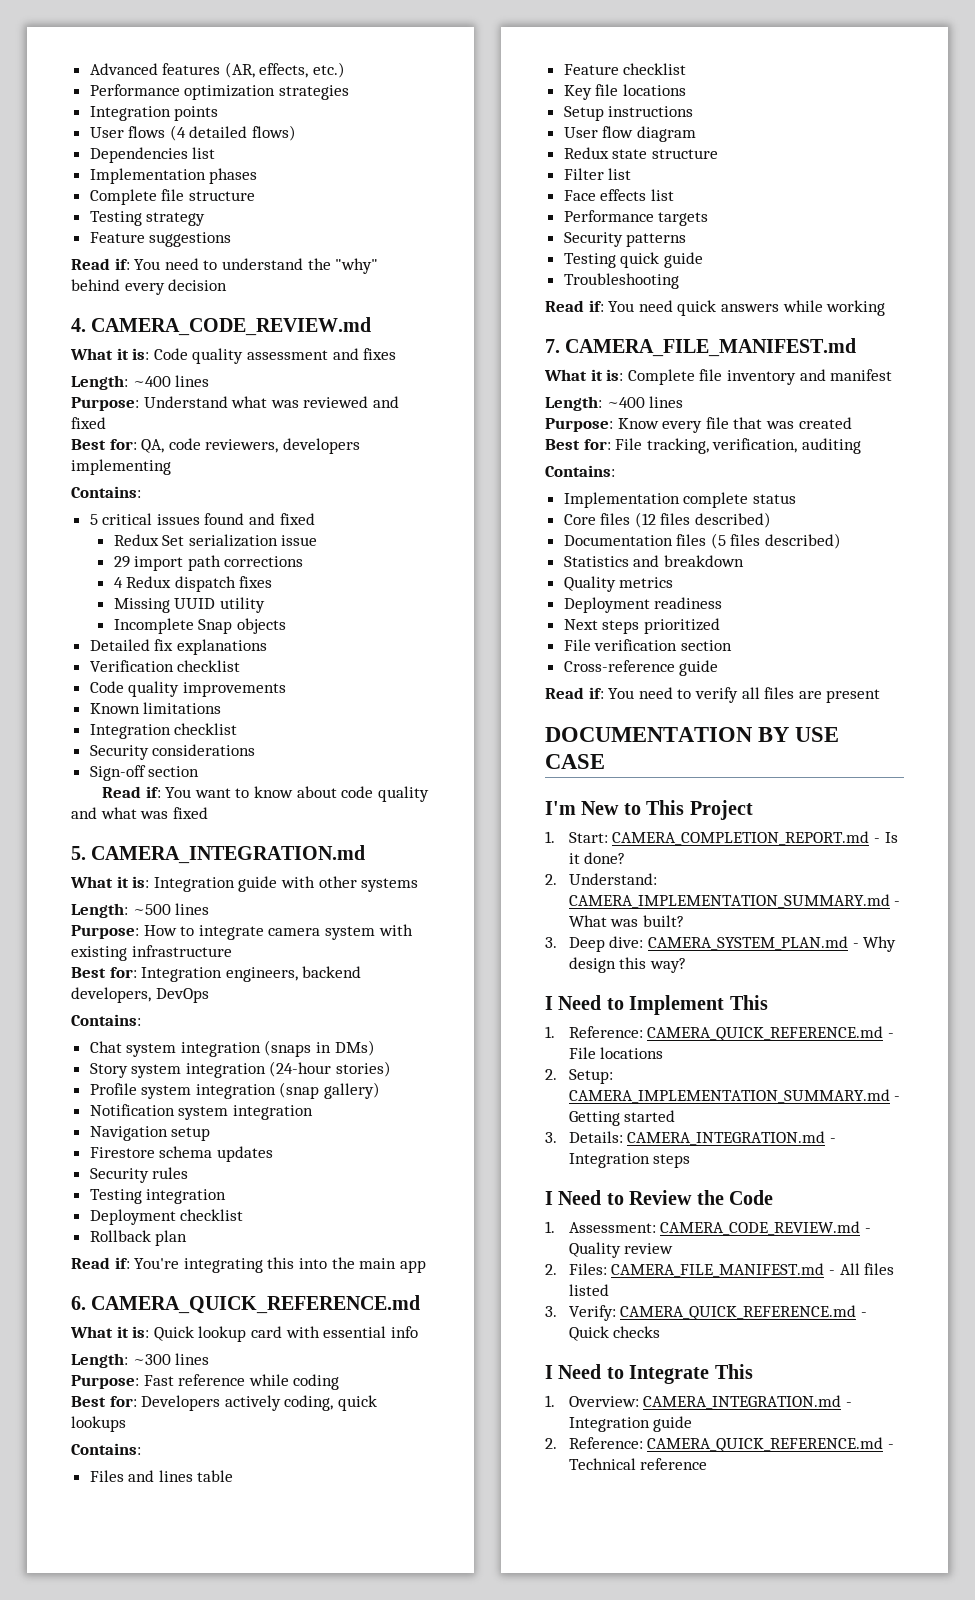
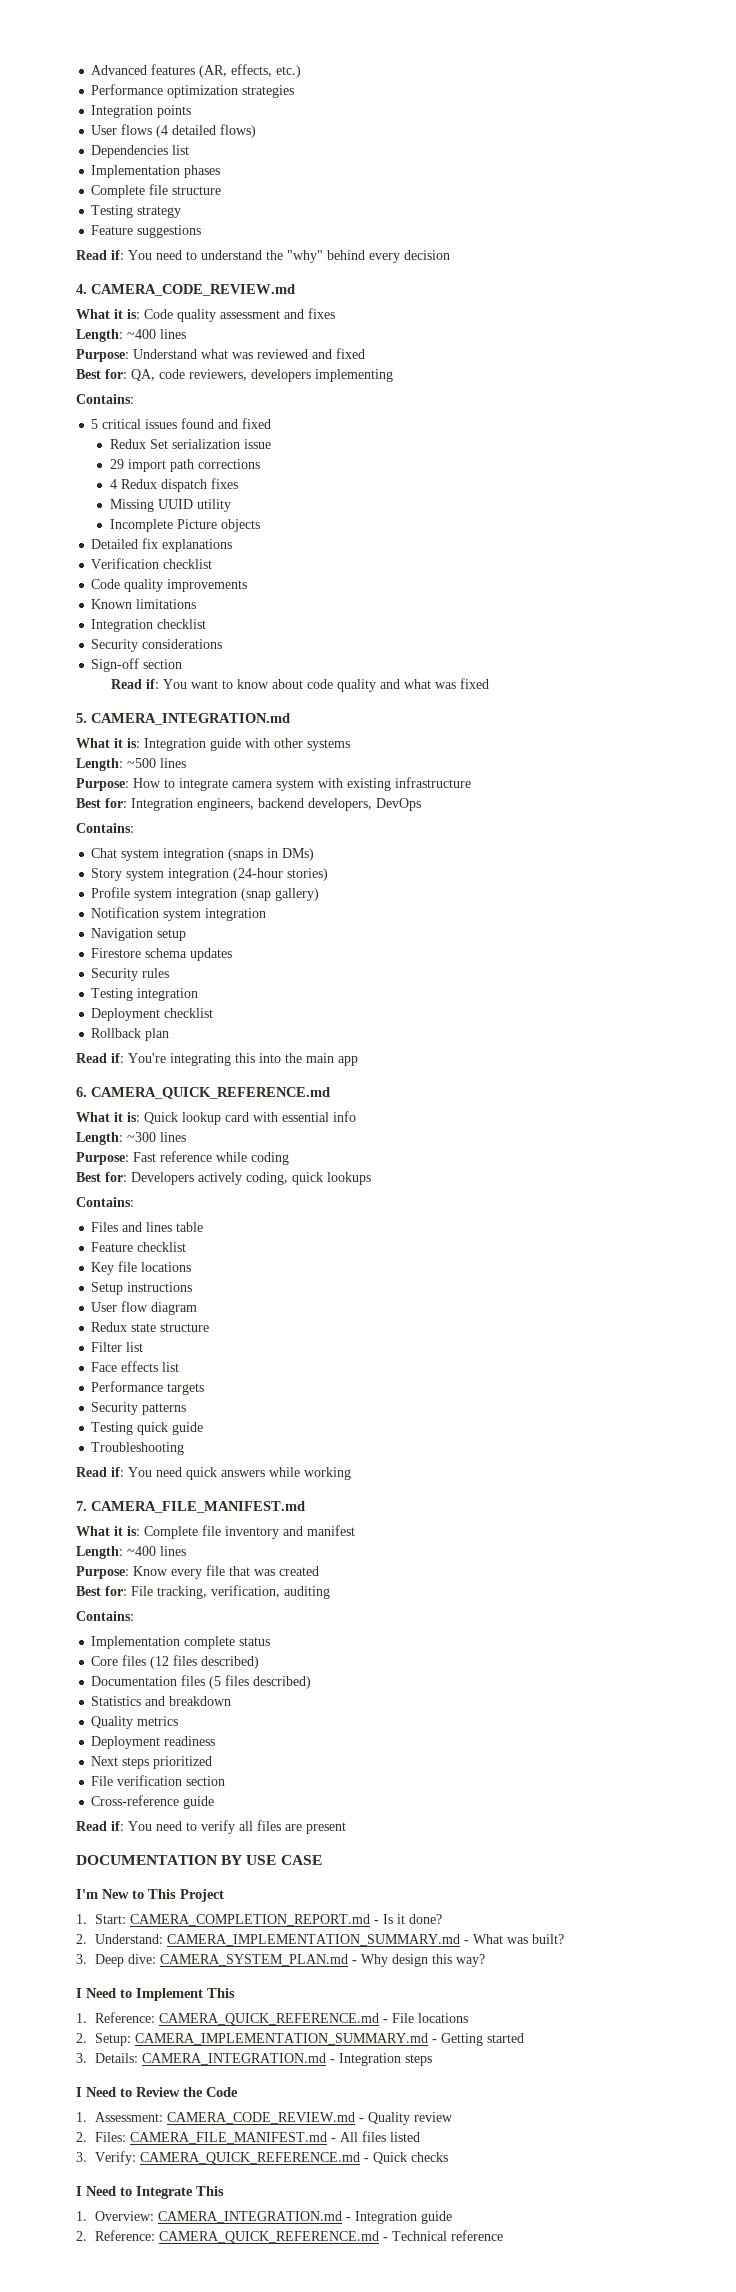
- Incomplete Snap objects
+ Incomplete Picture objects

